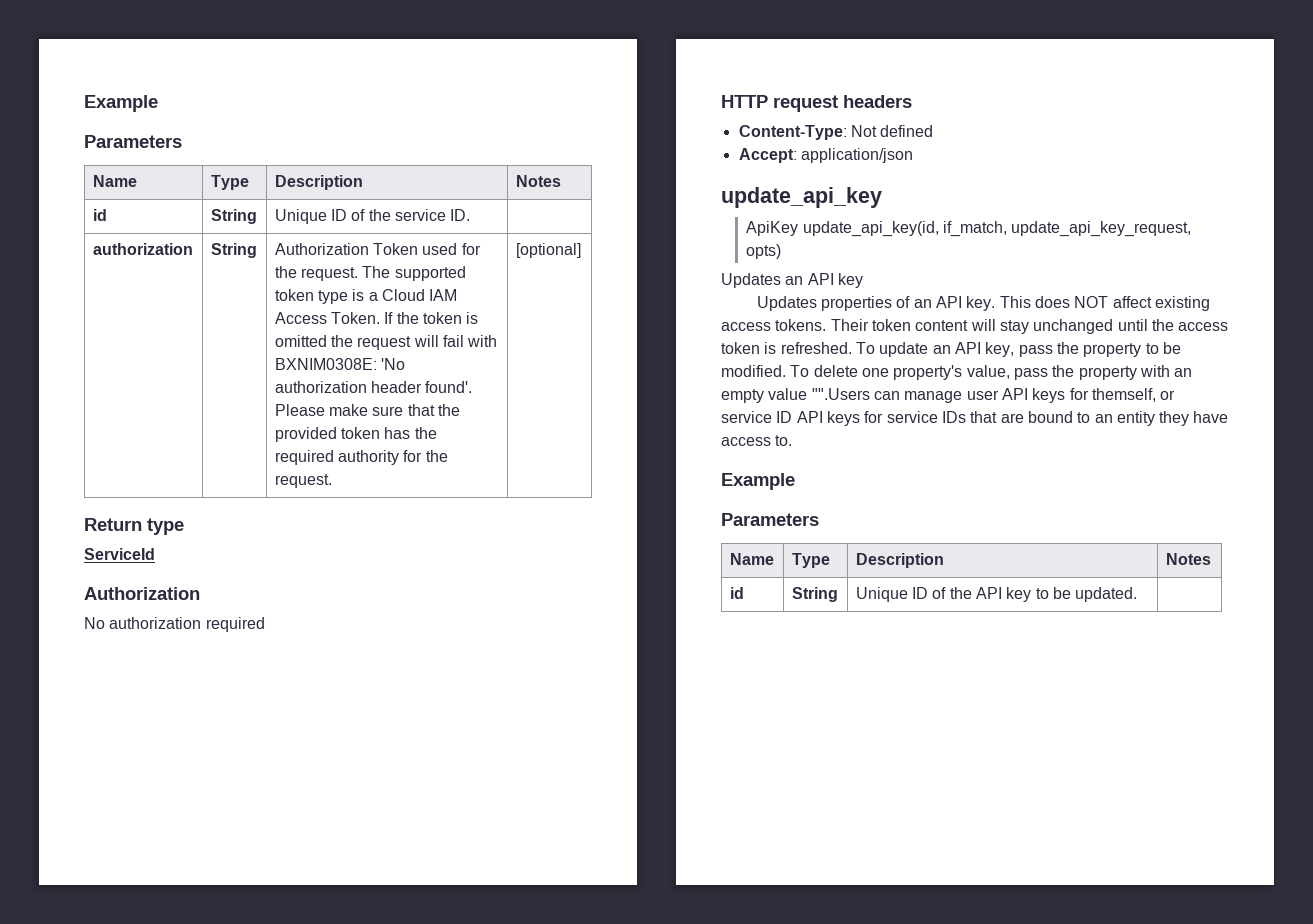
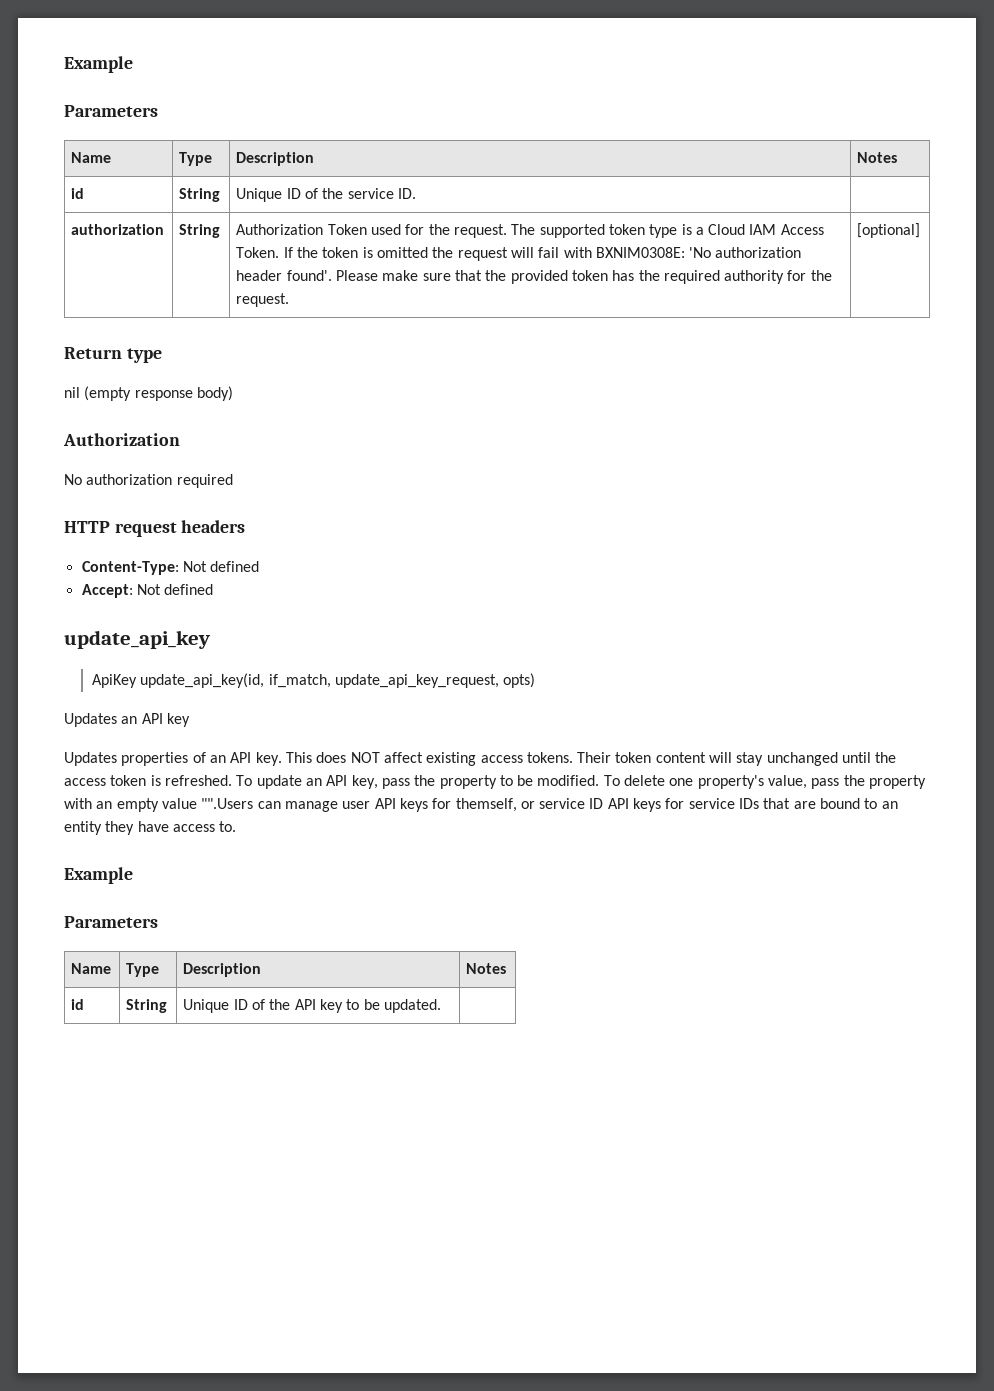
- ServiceId
+ nil (empty response body)
- Accept: application/json
+ Accept: Not defined

